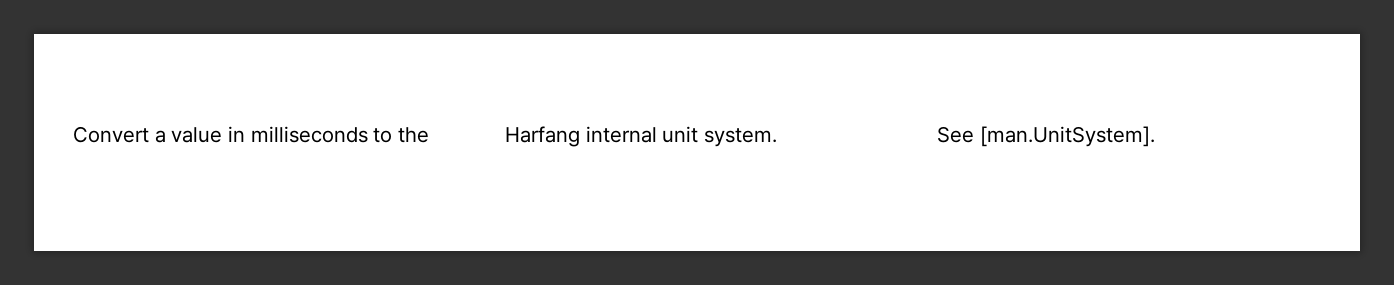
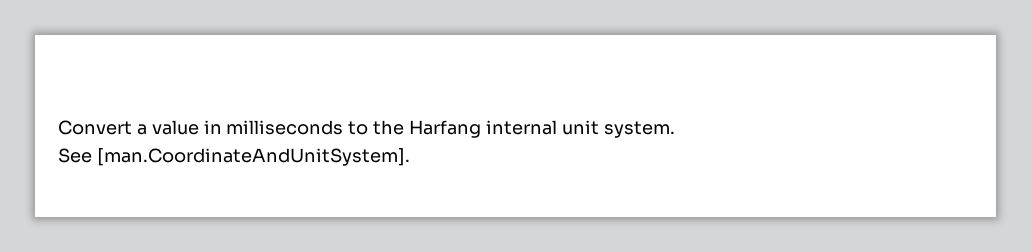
- See [man.UnitSystem].
+ See [man.CoordinateAndUnitSystem].

